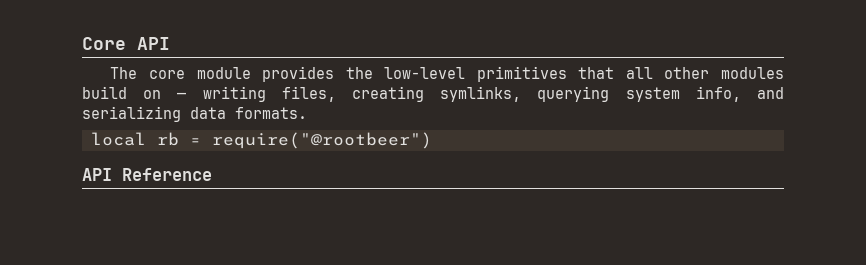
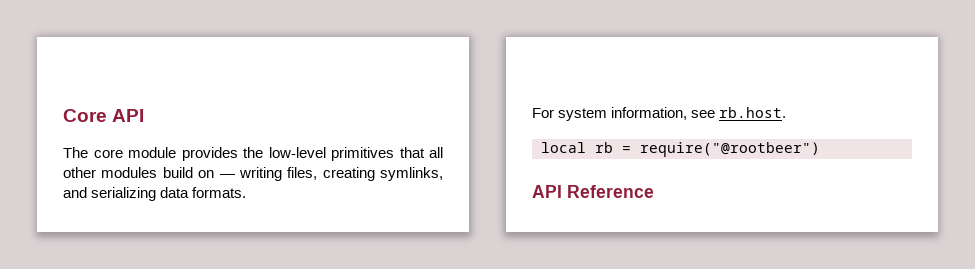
- The core module provides the low-level primitives that all other modules build on — writing files, creating symlinks, querying system info, and serializing data formats.
+ The core module provides the low-level primitives that all other modules build on — writing files, creating symlinks, and serializing data formats.
+ For system information, see rb.host.

